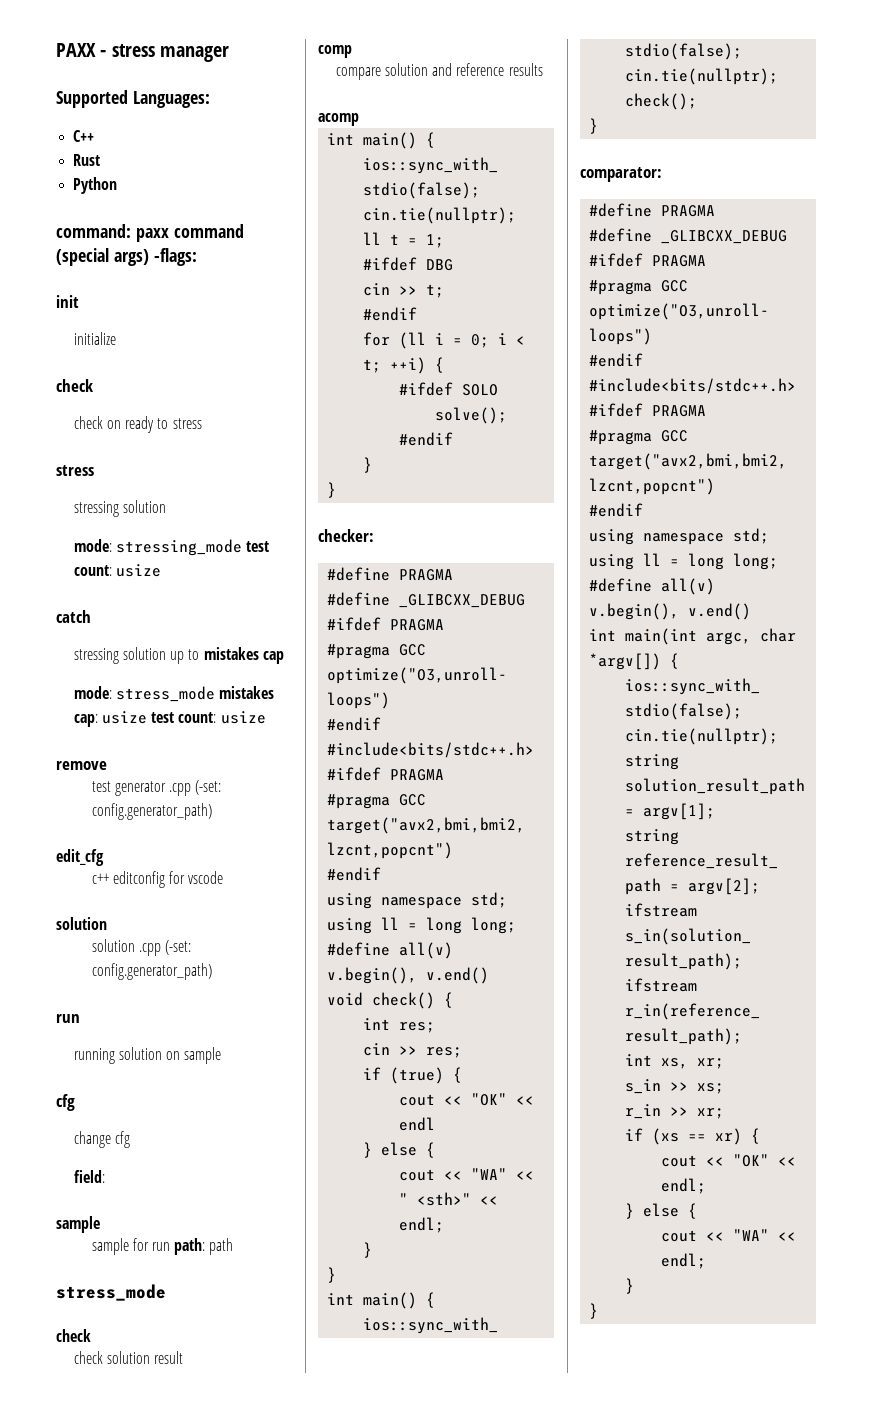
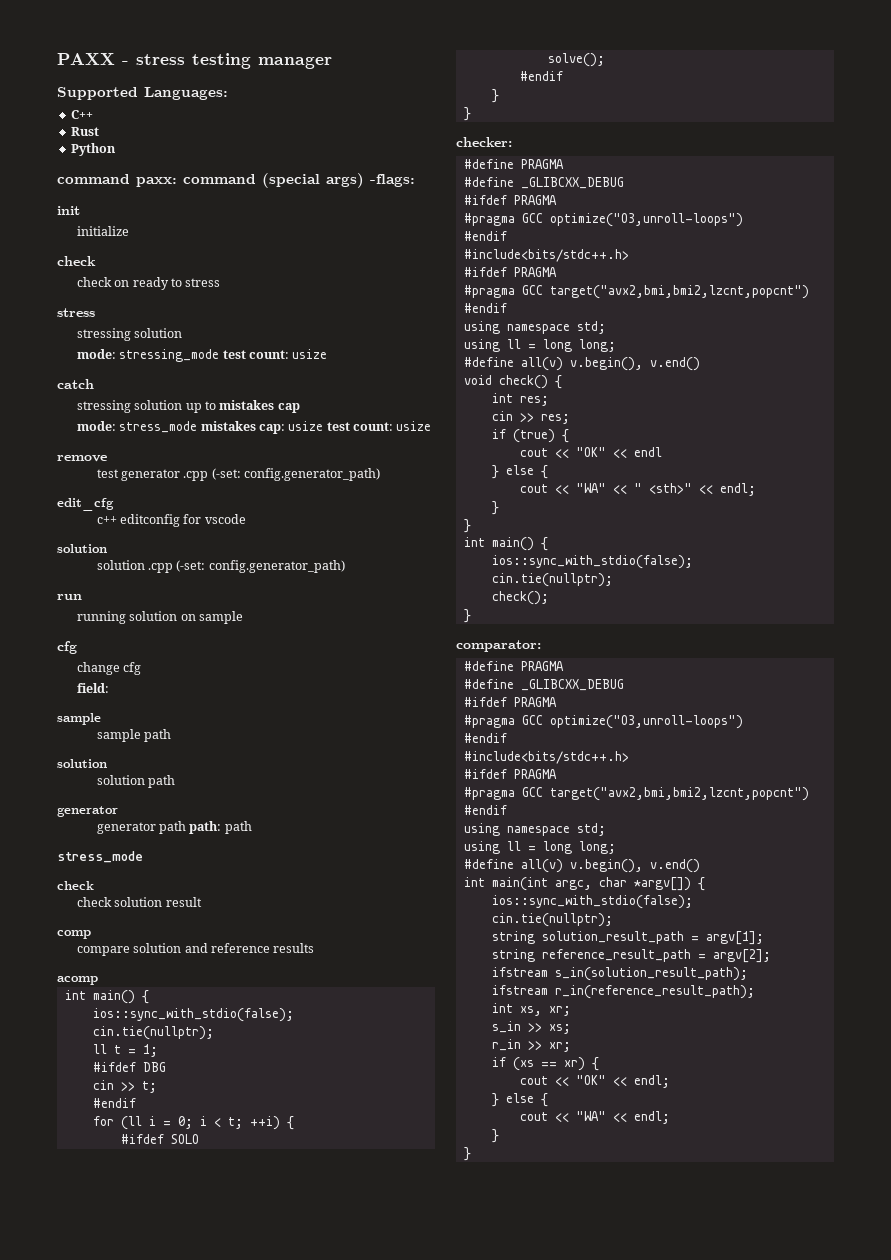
- PAXX - stress manager
+ PAXX - stress testing manager
- command: paxx command (special args) -flags:
+ command paxx: command (special args) -flags:
- sample for run path: path
+ sample path
+ solution
+ solution path
+ generator
+ generator path path: path

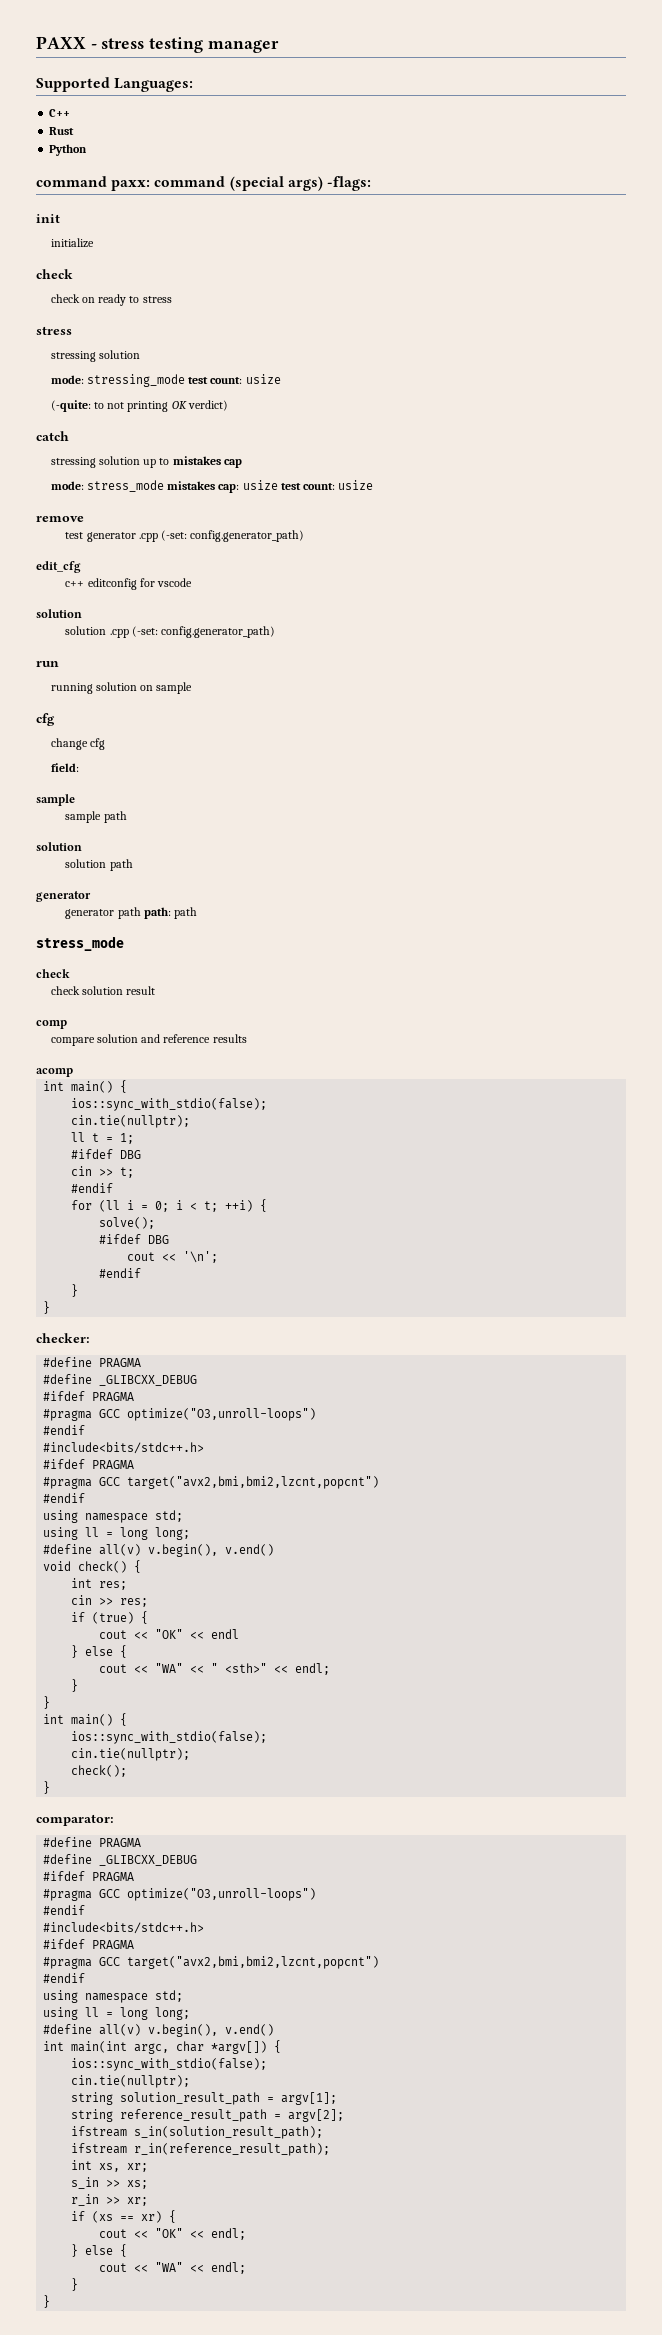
+ (-quite: to not printing OK verdict)
- #ifdef SOLO
  solve();
+ #ifdef DBG
+ cout << '\n';

